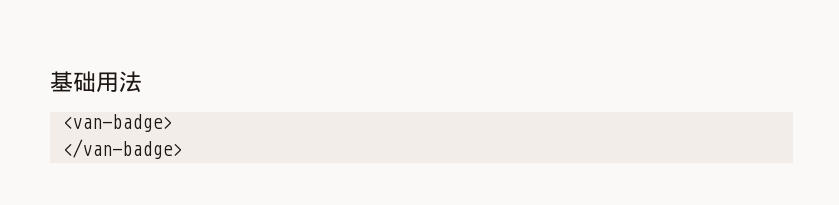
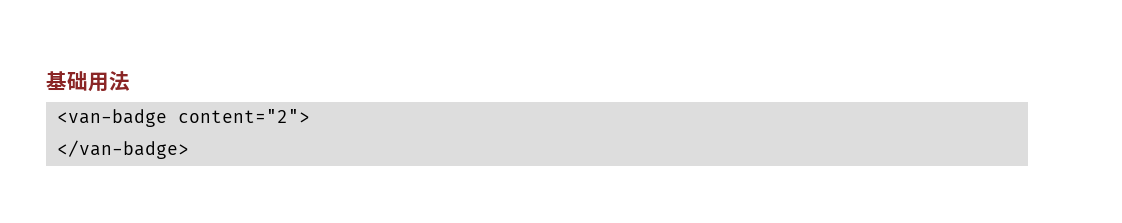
- <van-badge>
+ <van-badge content="2">

